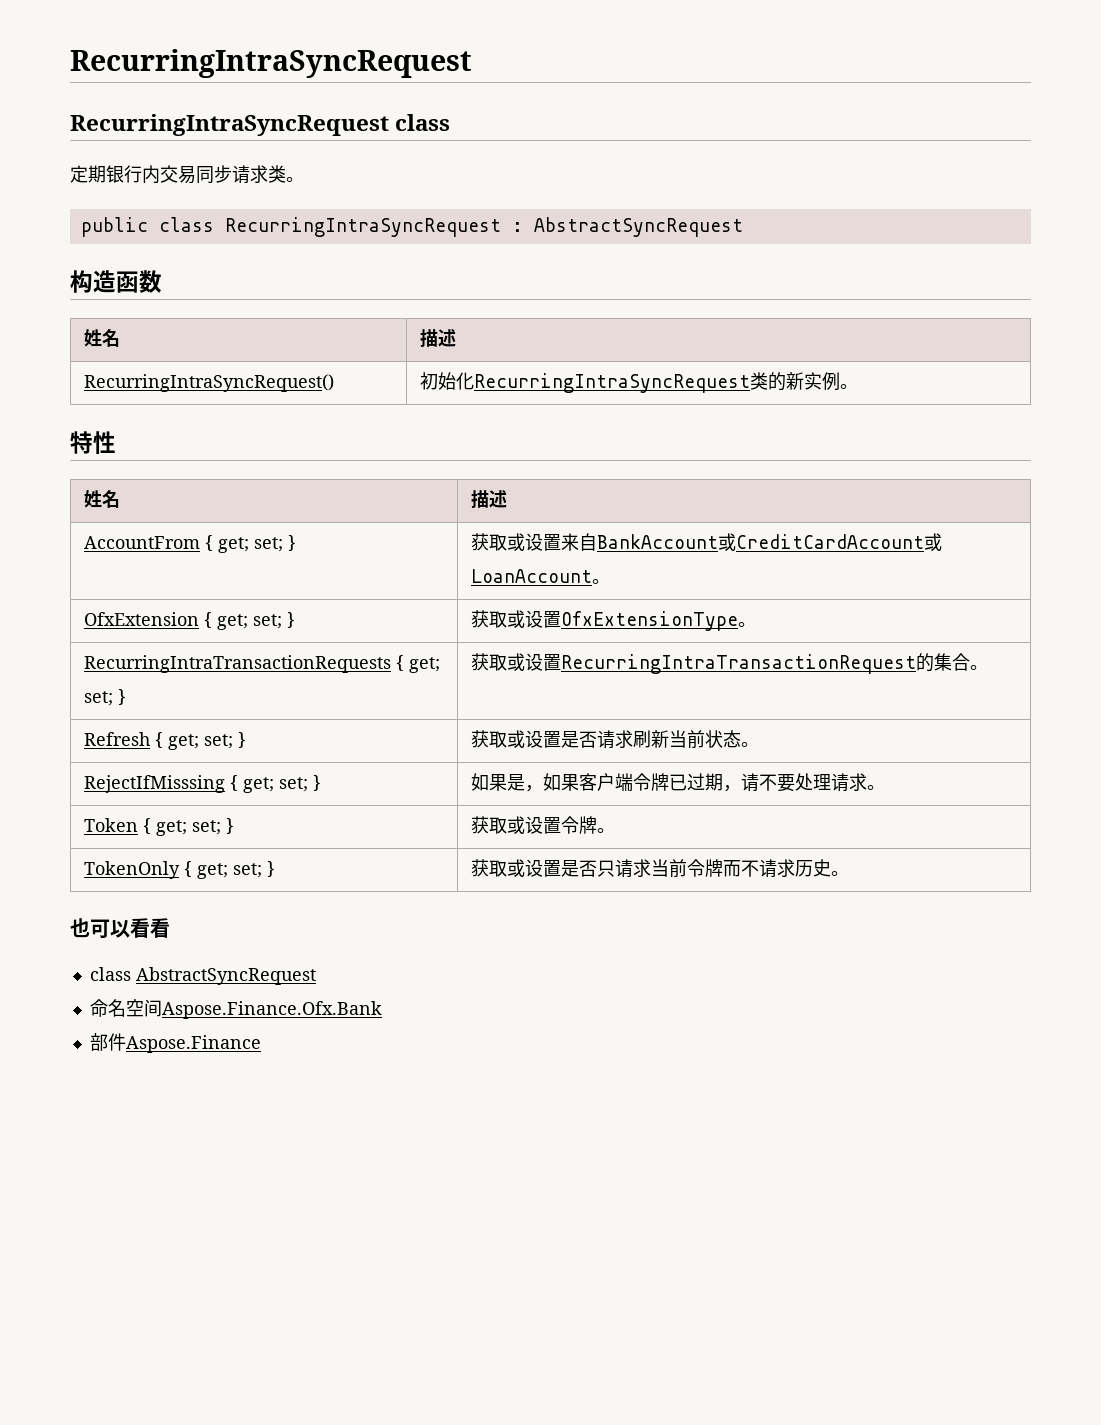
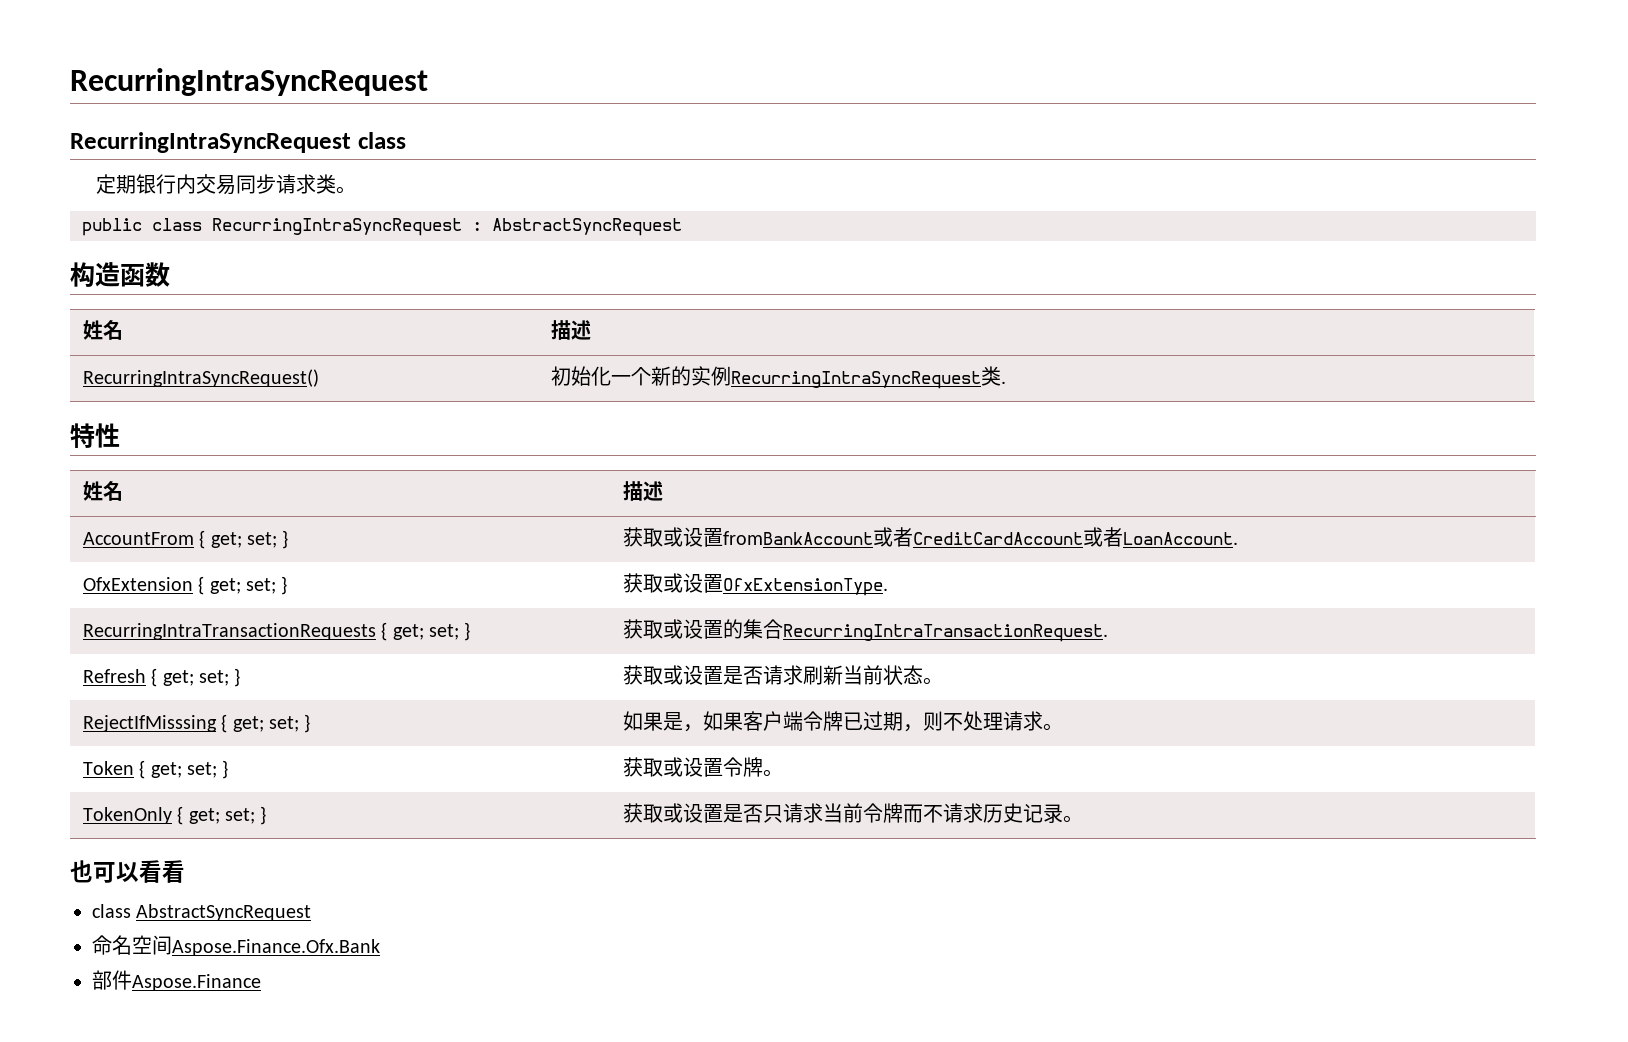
- RecurringIntraSyncRequest() | 初始化RecurringIntraSyncRequest类的新实例。
+ RecurringIntraSyncRequest() | 初始化一个新的实例RecurringIntraSyncRequest类.
- AccountFrom { get; set; } | 获取或设置来自BankAccount或CreditCardAccount或LoanAccount。
+ AccountFrom { get; set; } | 获取或设置fromBankAccount或者CreditCardAccount或者LoanAccount.
- OfxExtension { get; set; } | 获取或设置OfxExtensionType。
+ OfxExtension { get; set; } | 获取或设置OfxExtensionType.
- RecurringIntraTransactionRequests { get; set; } | 获取或设置RecurringIntraTransactionRequest的集合。
+ RecurringIntraTransactionRequests { get; set; } | 获取或设置的集合RecurringIntraTransactionRequest.
- RejectIfMisssing { get; set; } | 如果是，如果客户端令牌已过期，请不要处理请求。
+ RejectIfMisssing { get; set; } | 如果是，如果客户端令牌已过期，则不处理请求。
- TokenOnly { get; set; } | 获取或设置是否只请求当前令牌而不请求历史。
+ TokenOnly { get; set; } | 获取或设置是否只请求当前令牌而不请求历史记录。

